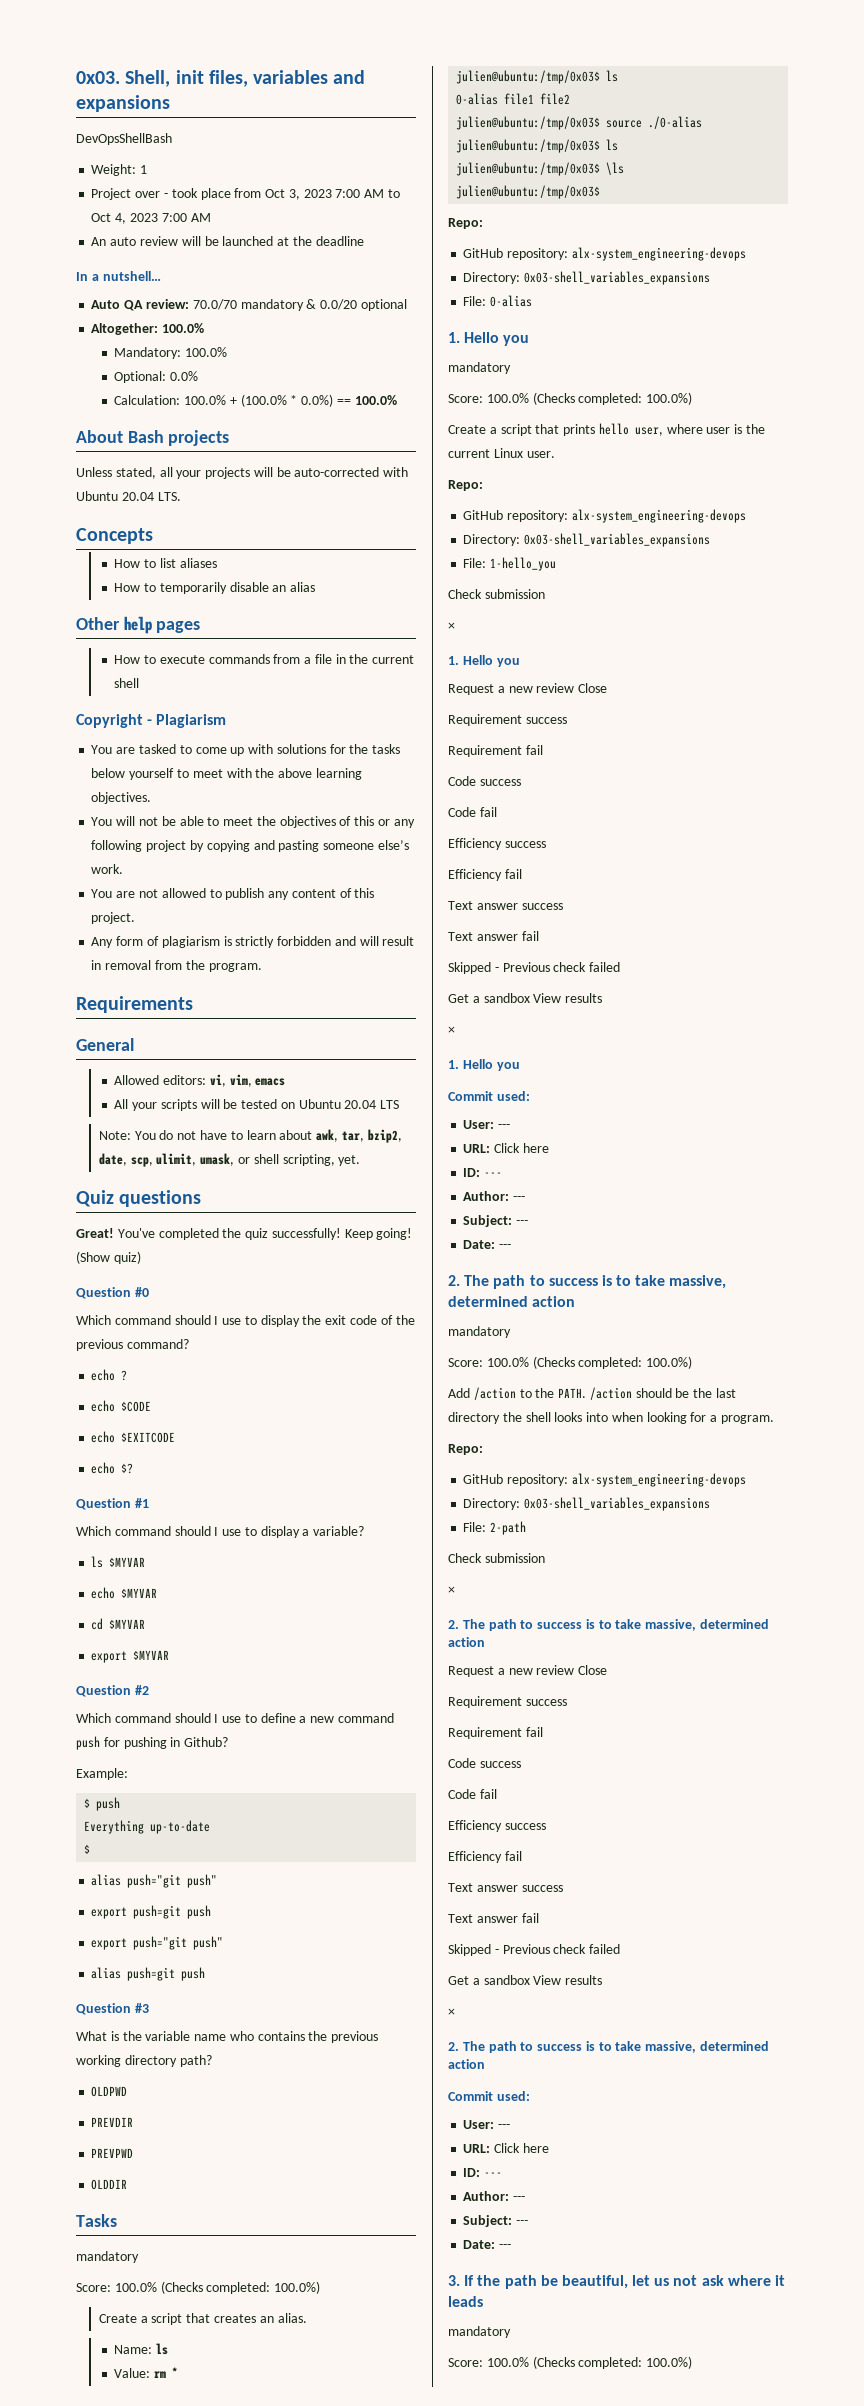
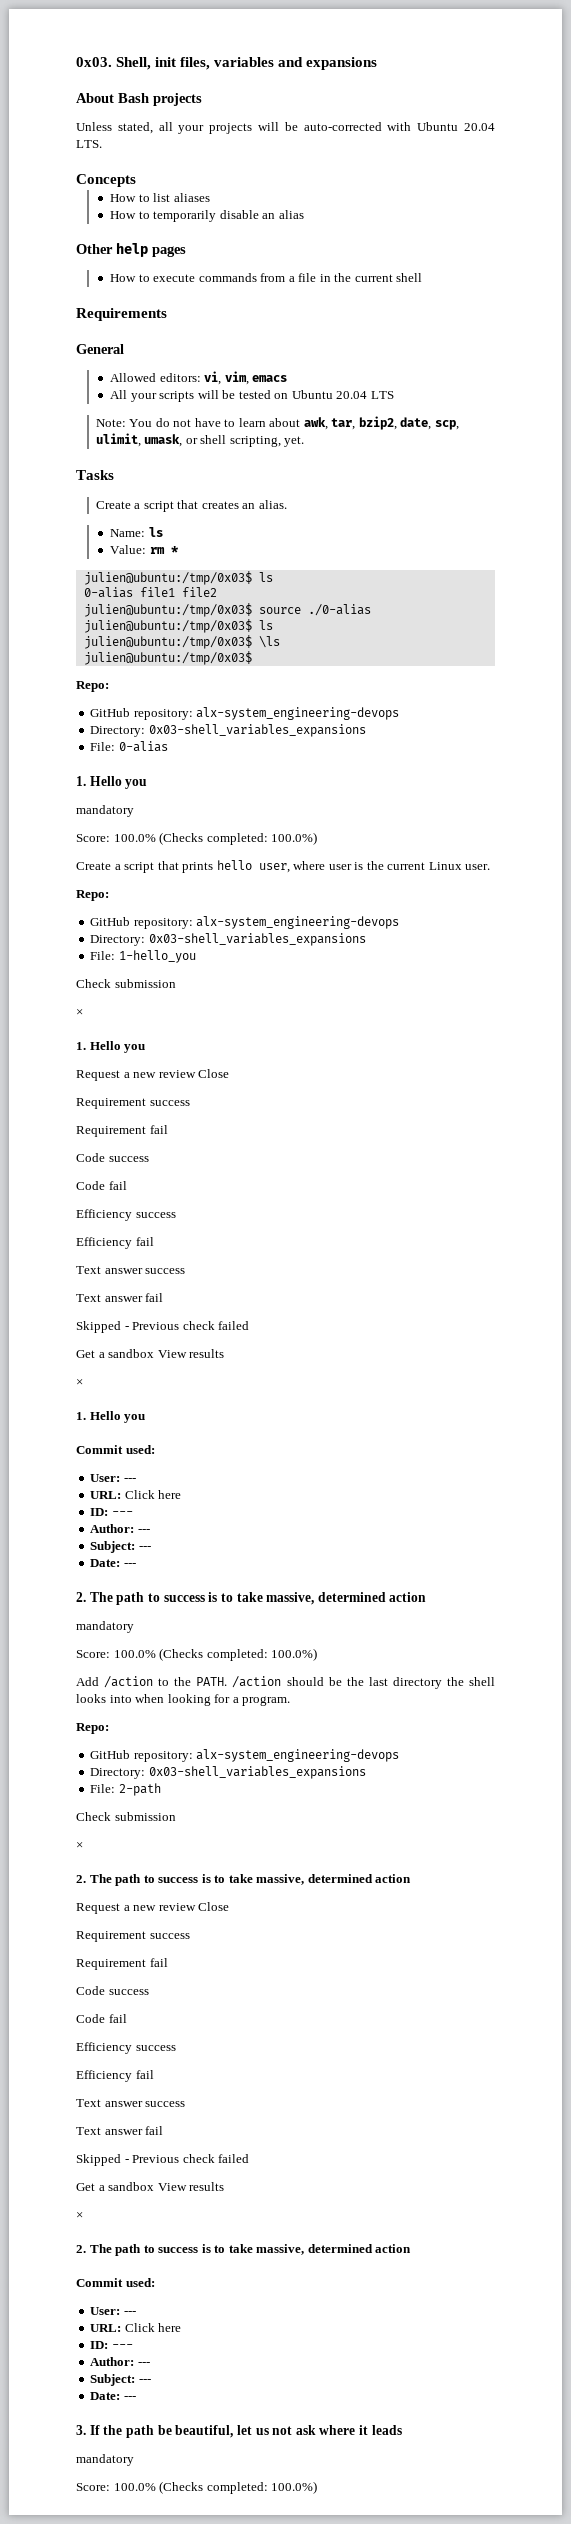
- DevOpsShellBash
- Weight: 1
- Project over - took place from Oct 3, 2023 7:00 AM to Oct 4, 2023 7:00 AM
- An auto review will be launched at the deadline
- In a nutshell…
- Auto QA review: 70.0/70 mandatory & 0.0/20 optional
- Altogether: 100.0%
- Mandatory: 100.0%
- Optional: 0.0%
- Calculation: 100.0% + (100.0% * 0.0%) == 100.0%
- Copyright - Plagiarism
- You are tasked to come up with solutions for the tasks below yourself to meet with the above learning objectives.
- You will not be able to meet the objectives of this or any following project by copying and pasting someone else’s work.
- You are not allowed to publish any content of this project.
- Any form of plagiarism is strictly forbidden and will result in removal from the program.
- Quiz questions
- Great! You've completed the quiz successfully! Keep going! (Show quiz)
- Question #0
- Which command should I use to display the exit code of the previous command?
- echo ?
- echo $CODE
- echo $EXITCODE
- echo $?
- Question #1
- Which command should I use to display a variable?
- ls $MYVAR
- echo $MYVAR
- cd $MYVAR
- export $MYVAR
- Question #2
- Which command should I use to define a new command push for pushing in Github?
- Example:
- $ push
- Everything up-to-date
- $
- alias push="git push"
- export push=git push
- export push="git push"
- alias push=git push
- Question #3
- What is the variable name who contains the previous working directory path?
- OLDPWD
- PREVDIR
- PREVPWD
- OLDDIR
  Tasks
- mandatory
- Score: 100.0% (Checks completed: 100.0%)

